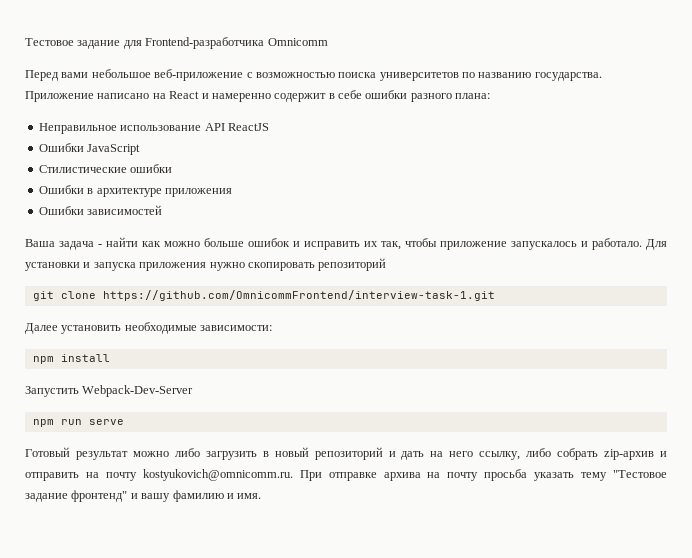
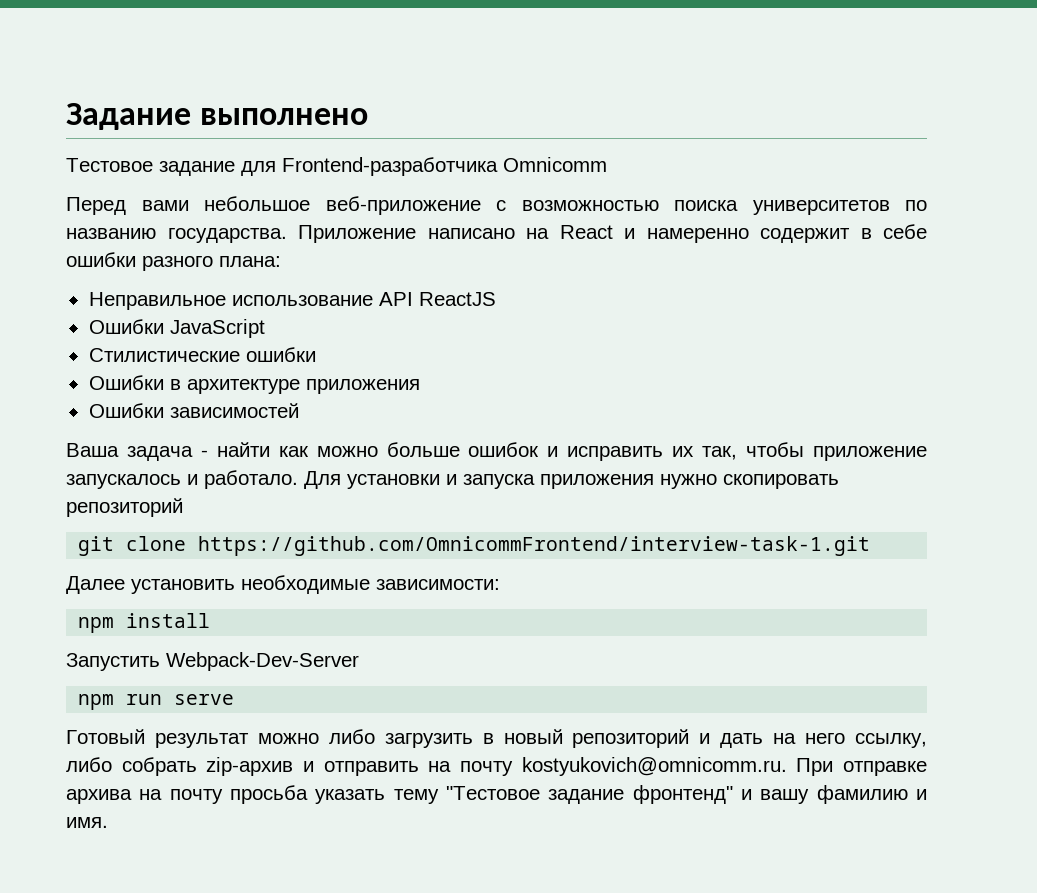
+ Задание выполнено

